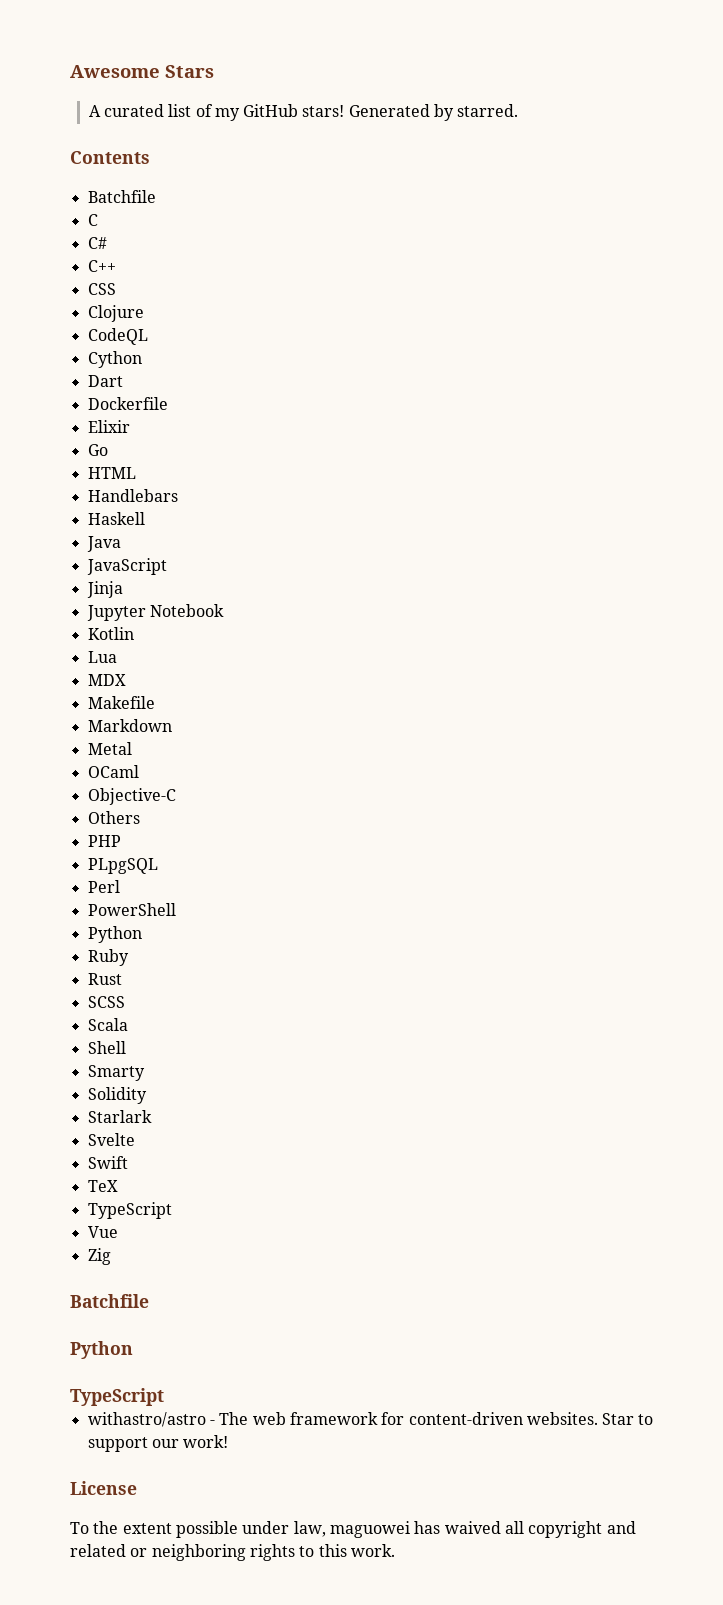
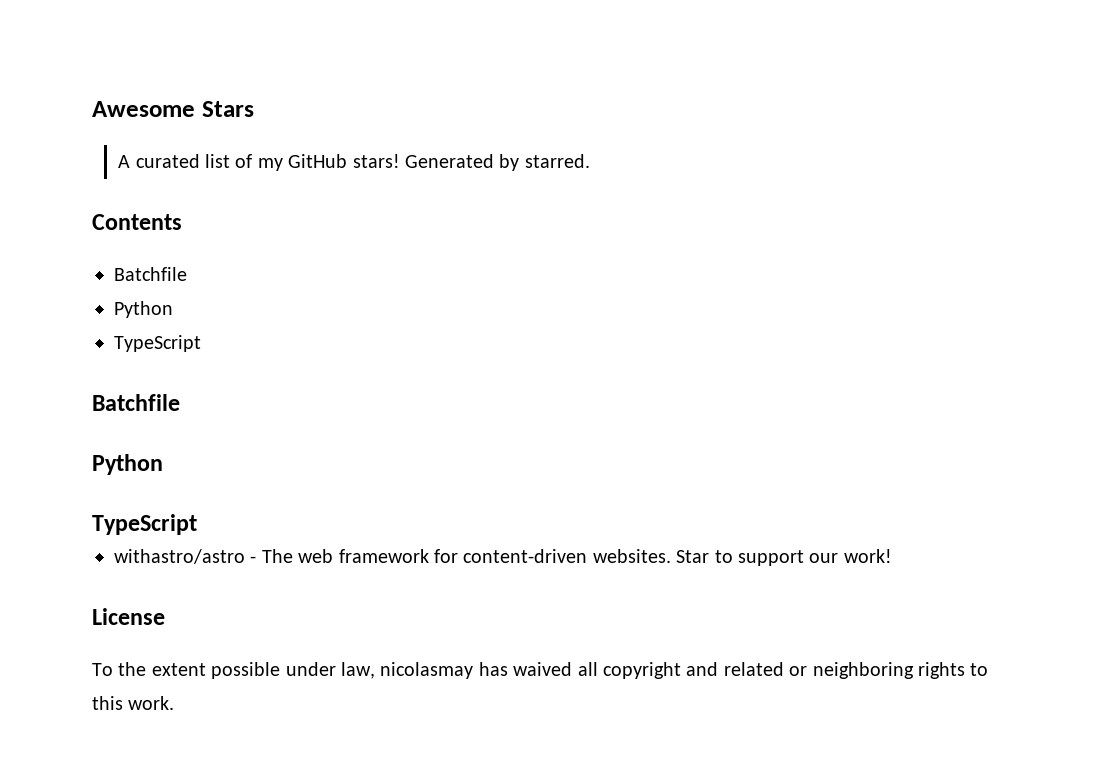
  Contents
  Batchfile
- C
- C#
- C++
- CSS
- Clojure
- CodeQL
- Cython
- Dart
- Dockerfile
- Elixir
- Go
- HTML
- Handlebars
- Haskell
- Java
- JavaScript
- Jinja
- Jupyter Notebook
- Kotlin
- Lua
- MDX
- Makefile
- Markdown
- Metal
- OCaml
- Objective-C
- Others
- PHP
- PLpgSQL
- Perl
- PowerShell
  Python
- Ruby
- Rust
- SCSS
- Scala
- Shell
- Smarty
- Solidity
- Starlark
- Svelte
- Swift
- TeX
  TypeScript
- Vue
- Zig
- To the extent possible under law, maguowei has waived all copyright and related or neighboring rights to this work.
+ To the extent possible under law, nicolasmay has waived all copyright and related or neighboring rights to this work.

